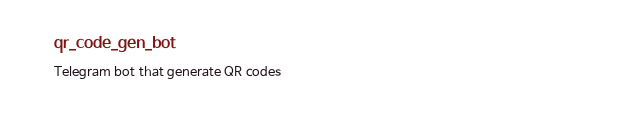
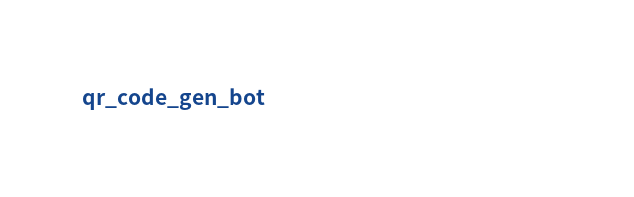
- Telegram bot that generate QR codes

